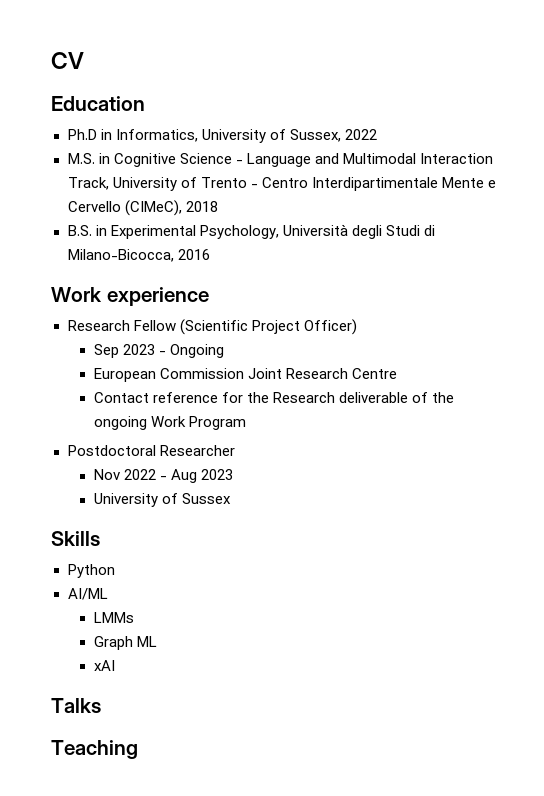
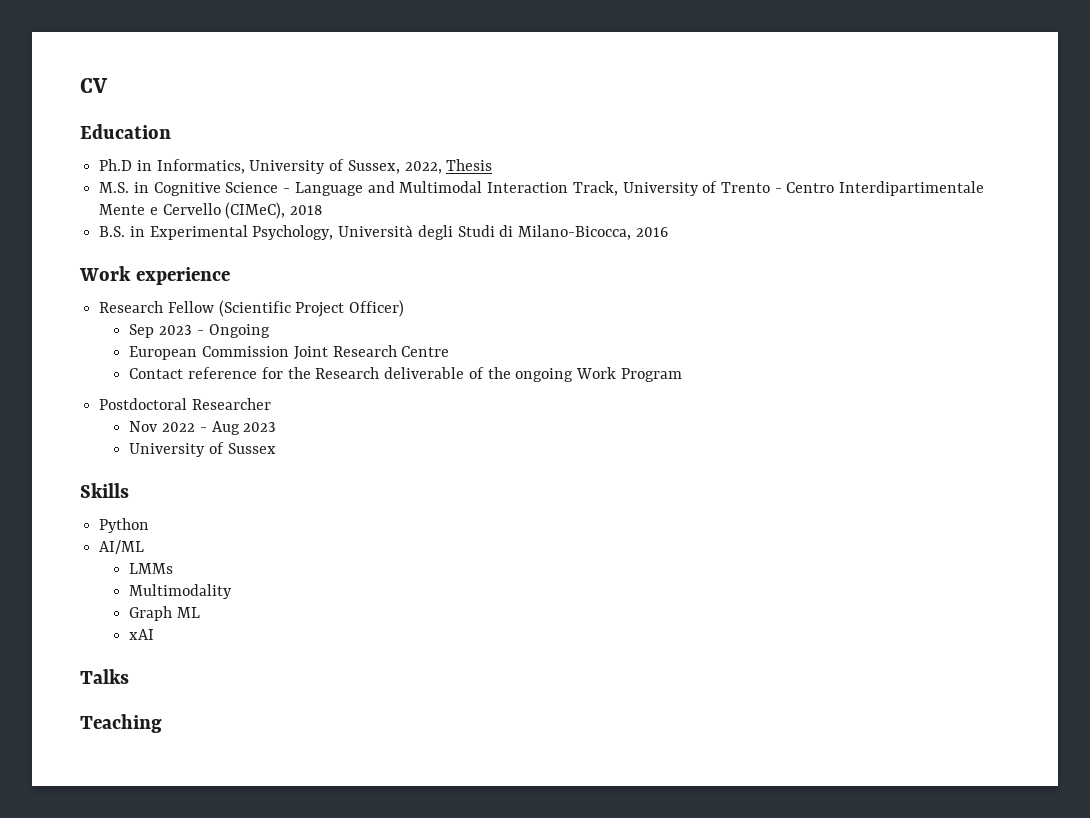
- Ph.D in Informatics, University of Sussex, 2022
+ Ph.D in Informatics, University of Sussex, 2022, Thesis
+ Multimodality

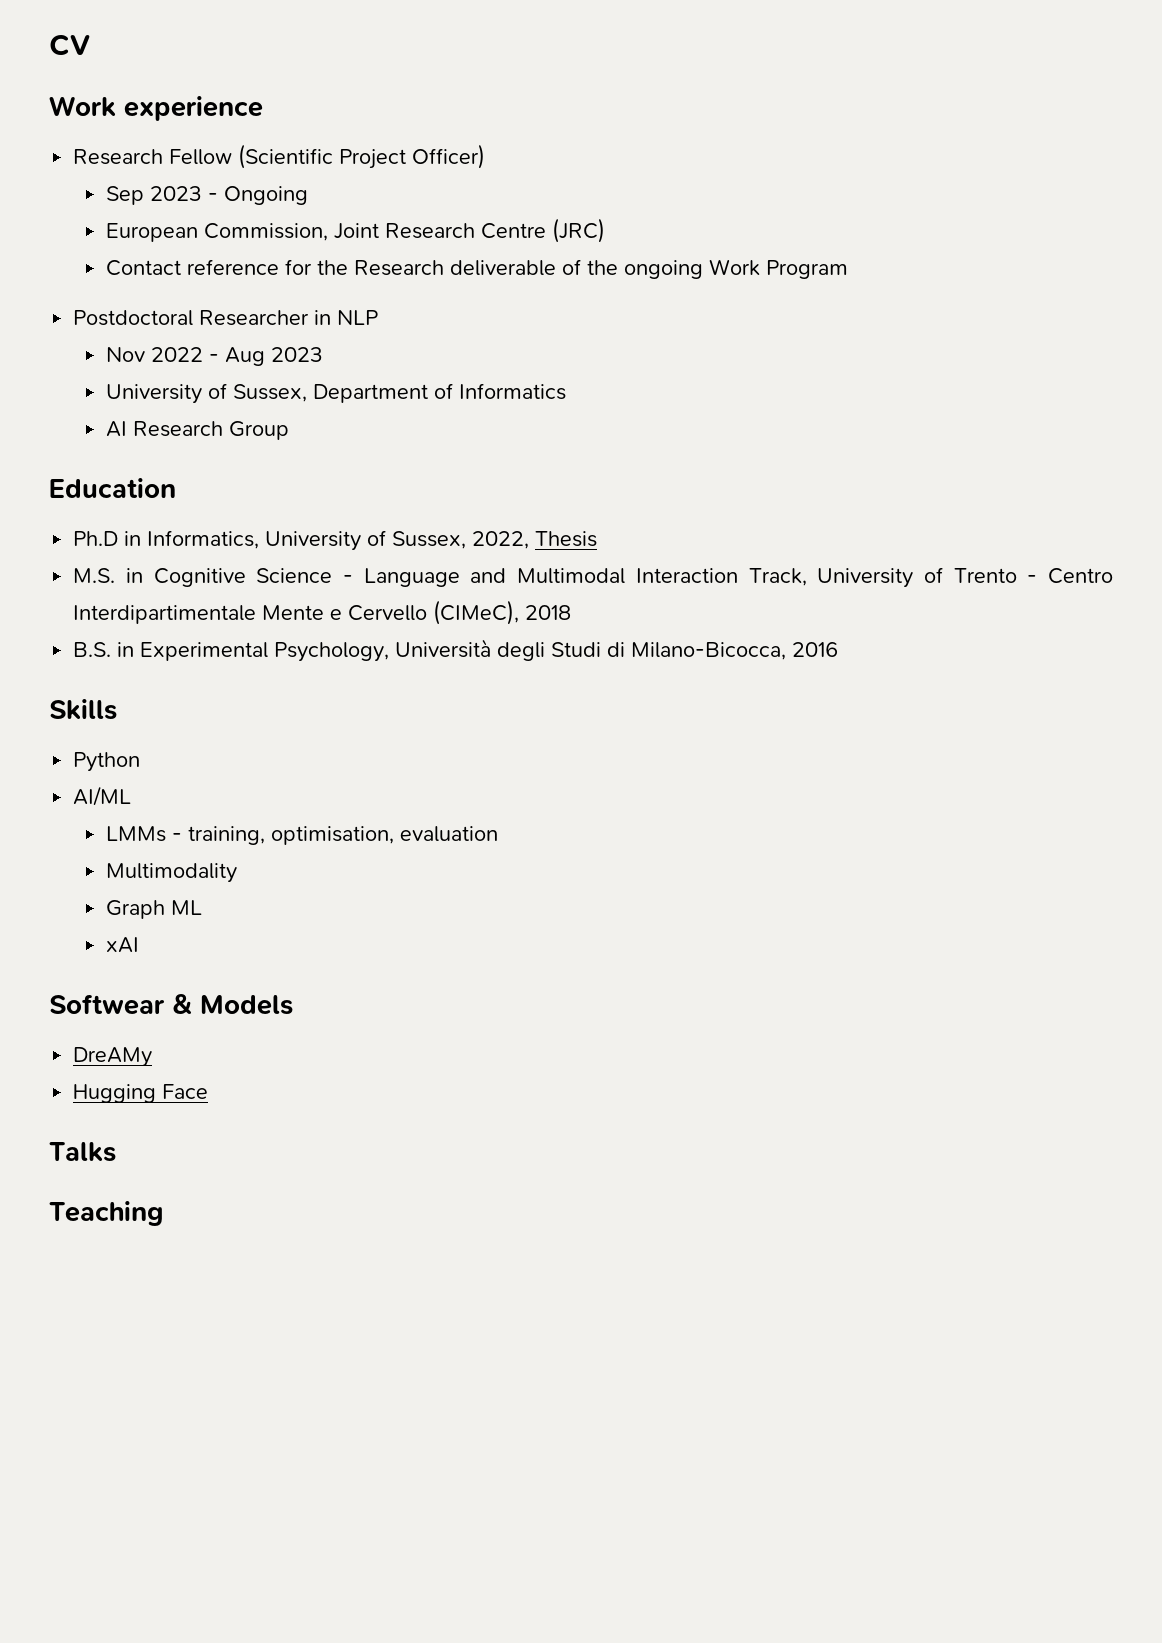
+ Work experience
+ Research Fellow (Scientific Project Officer)
+ Sep 2023 - Ongoing
+ European Commission, Joint Research Centre (JRC)
+ Contact reference for the Research deliverable of the ongoing Work Program
+ Postdoctoral Researcher in NLP
+ Nov 2022 - Aug 2023
+ University of Sussex, Department of Informatics
+ AI Research Group
- Work experience
- Research Fellow (Scientific Project Officer)
- Sep 2023 - Ongoing
- European Commission Joint Research Centre
- Contact reference for the Research deliverable of the ongoing Work Program
- Postdoctoral Researcher
- Nov 2022 - Aug 2023
- University of Sussex
- LMMs
+ LMMs - training, optimisation, evaluation
+ Softwear & Models
+ DreAMy
+ Hugging Face

